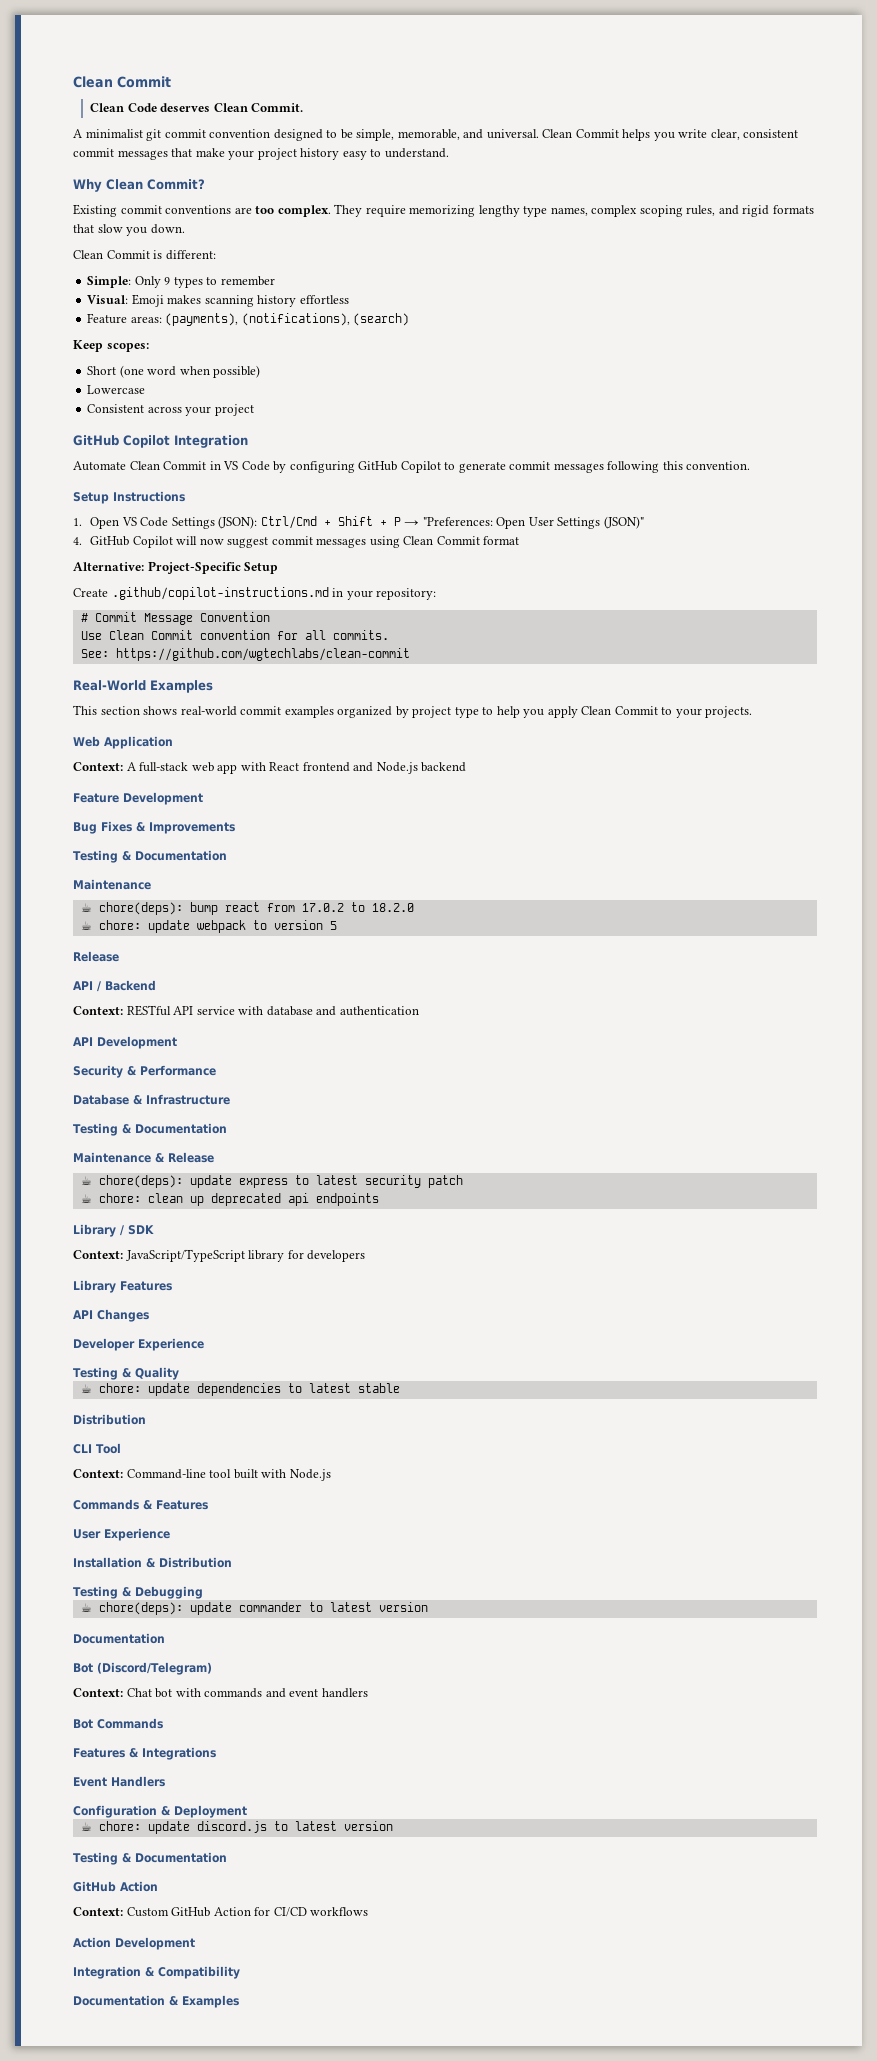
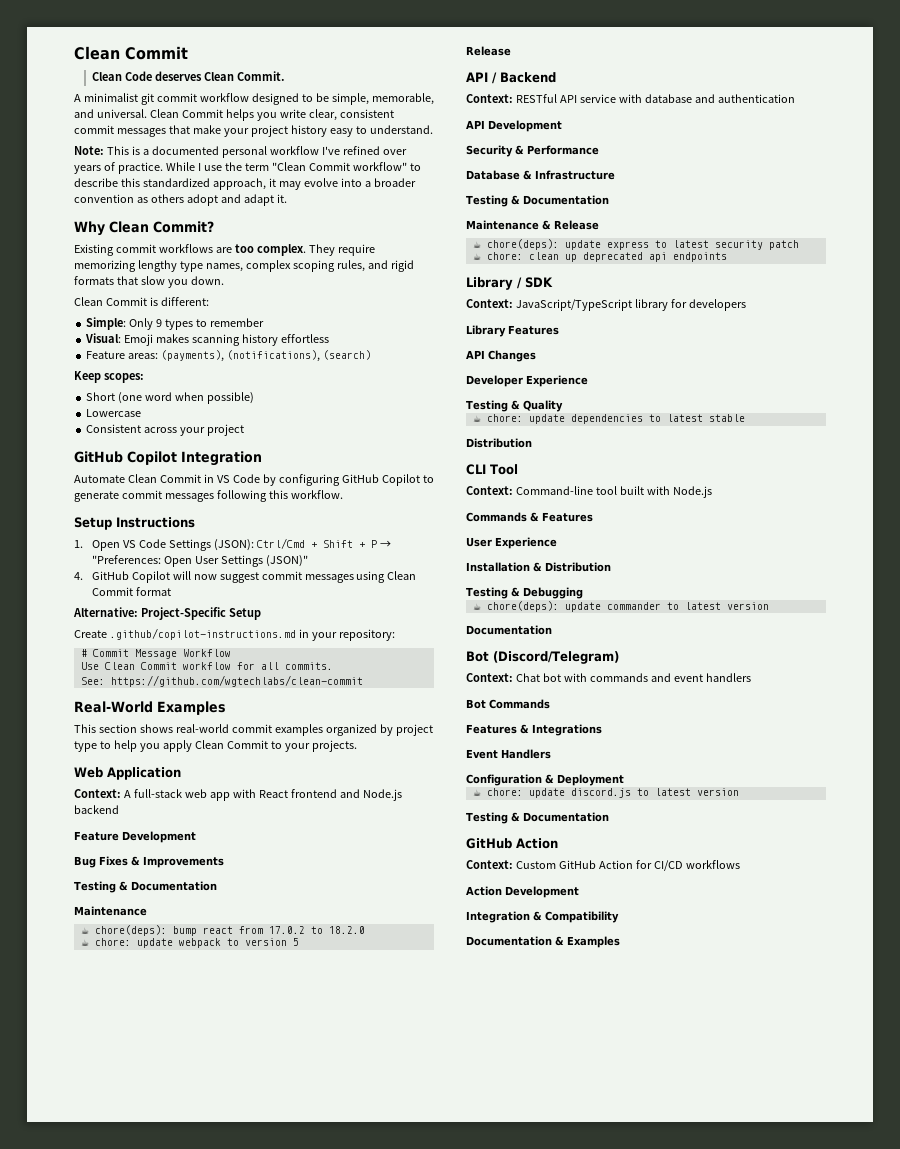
- A minimalist git commit convention designed to be simple, memorable, and universal.
+ A minimalist git commit workflow designed to be simple, memorable, and universal.
+ Note: This is a documented personal workflow I've refined over years of practice. While I use the term "Clean Commit workflow" to describe this standardized approach, it may evolve into a broader convention as others adopt and adapt it.
- Existing commit conventions are too complex.
+ Existing commit workflows are too complex.
- Automate Clean Commit in VS Code by configuring GitHub Copilot to generate commit messages following this convention.
+ Automate Clean Commit in VS Code by configuring GitHub Copilot to generate commit messages following this workflow.
- # Commit Message Convention
+ # Commit Message Workflow
- Use Clean Commit convention for all commits.
+ Use Clean Commit workflow for all commits.

